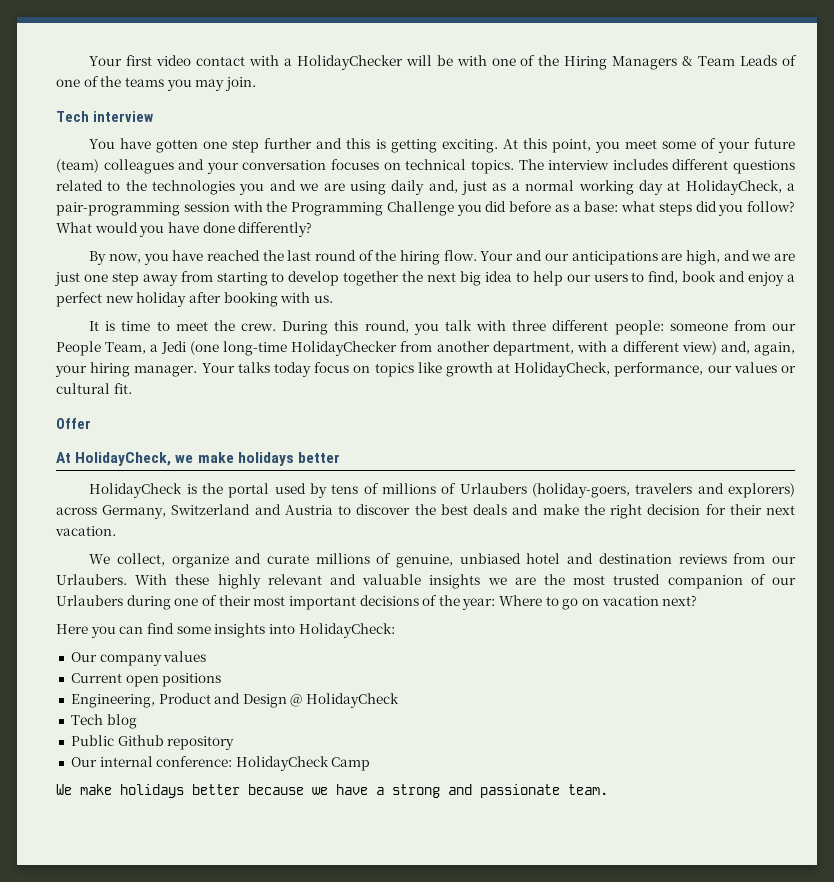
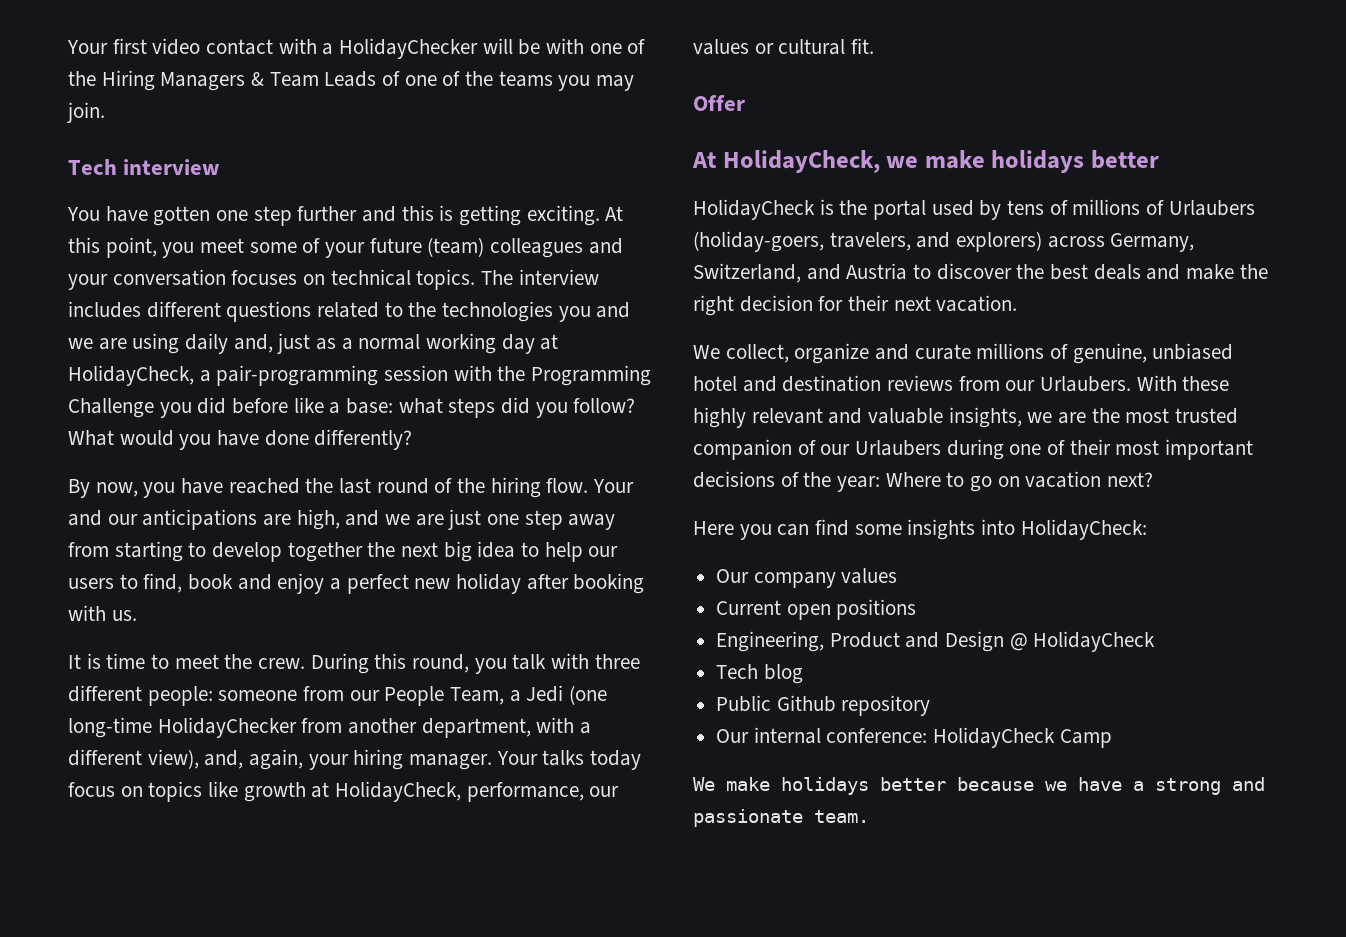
- The interview includes different questions related to the technologies you and we are using daily and, just as a normal working day at HolidayCheck, a pair-programming session with the Programming Challenge you did before as a base: what steps did you follow?
+ The interview includes different questions related to the technologies you and we are using daily and, just as a normal working day at HolidayCheck, a pair-programming session with the Programming Challenge you did before like a base: what steps did you follow?
- During this round, you talk with three different people: someone from our People Team, a Jedi (one long-time HolidayChecker from another department, with a different view) and, again, your hiring manager.
+ During this round, you talk with three different people: someone from our People Team, a Jedi (one long-time HolidayChecker from another department, with a different view), and, again, your hiring manager.
- HolidayCheck is the portal used by tens of millions of Urlaubers (holiday-goers, travelers and explorers) across Germany, Switzerland and Austria to discover the best deals and make the right decision for their next vacation.
+ HolidayCheck is the portal used by tens of millions of Urlaubers (holiday-goers, travelers, and explorers) across Germany, Switzerland, and Austria to discover the best deals and make the right decision for their next vacation.
- With these highly relevant and valuable insights we are the most trusted companion of our Urlaubers during one of their most important decisions of the year: Where to go on vacation next?
+ With these highly relevant and valuable insights, we are the most trusted companion of our Urlaubers during one of their most important decisions of the year: Where to go on vacation next?

